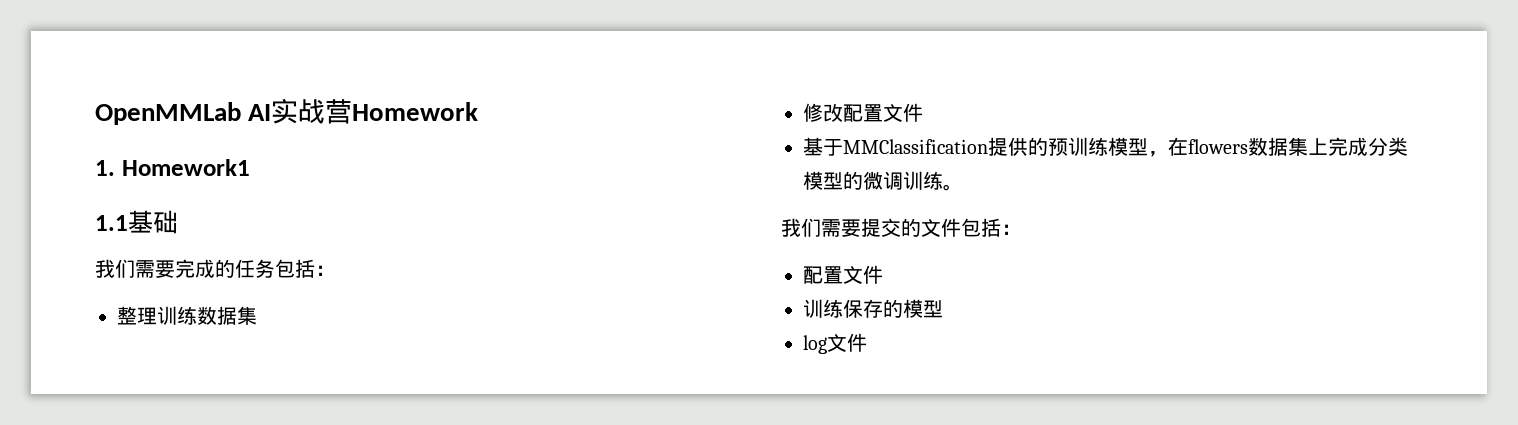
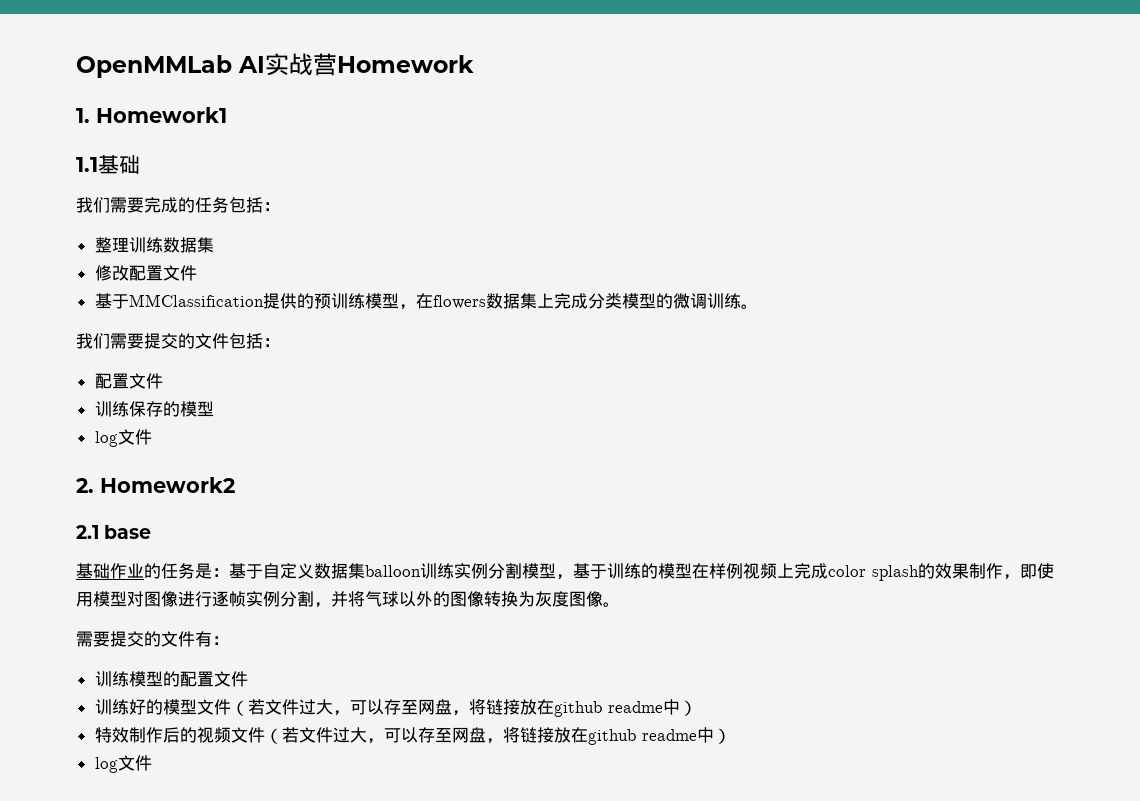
+ 2. Homework2
+ 2.1 base
+ 基础作业的任务是：基于自定义数据集balloon训练实例分割模型，基于训练的模型在样例视频上完成color splash的效果制作，即使用模型对图像进行逐帧实例分割，并将气球以外的图像转换为灰度图像。
+ 需要提交的文件有：
+ 训练模型的配置文件
+ 训练好的模型文件（若文件过大，可以存至网盘，将链接放在github readme中）
+ 特效制作后的视频文件（若文件过大，可以存至网盘，将链接放在github readme中）
+ log文件

